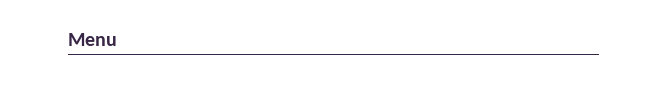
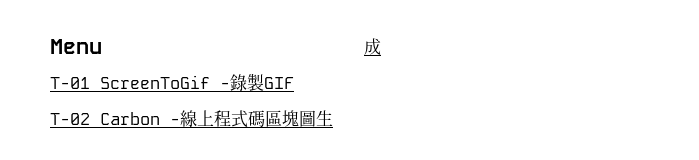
+ T-01 ScreenToGif -錄製GIF
+ T-02 Carbon -線上程式碼區塊圖生成

